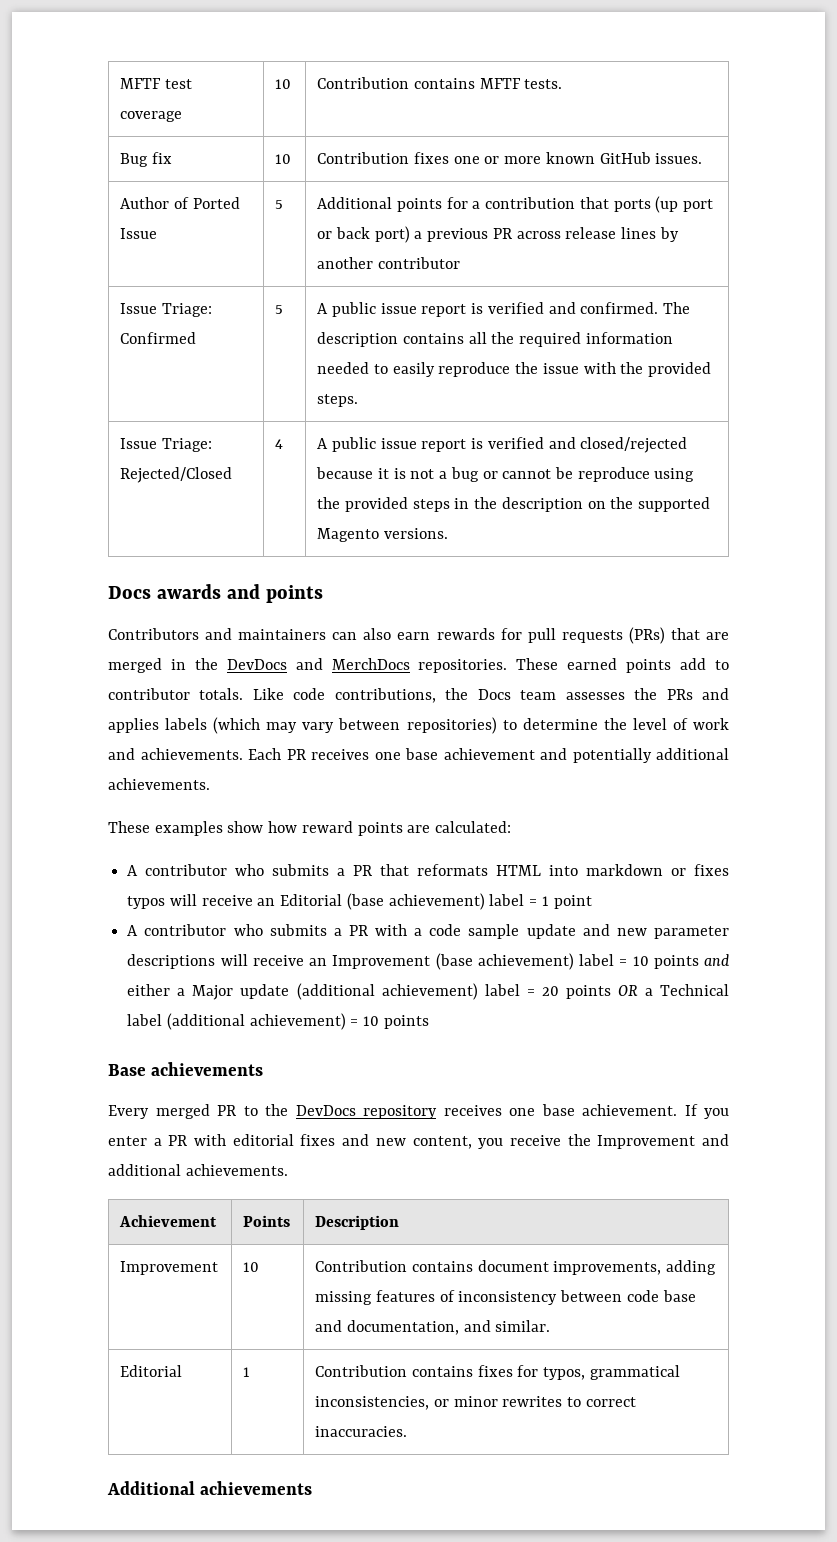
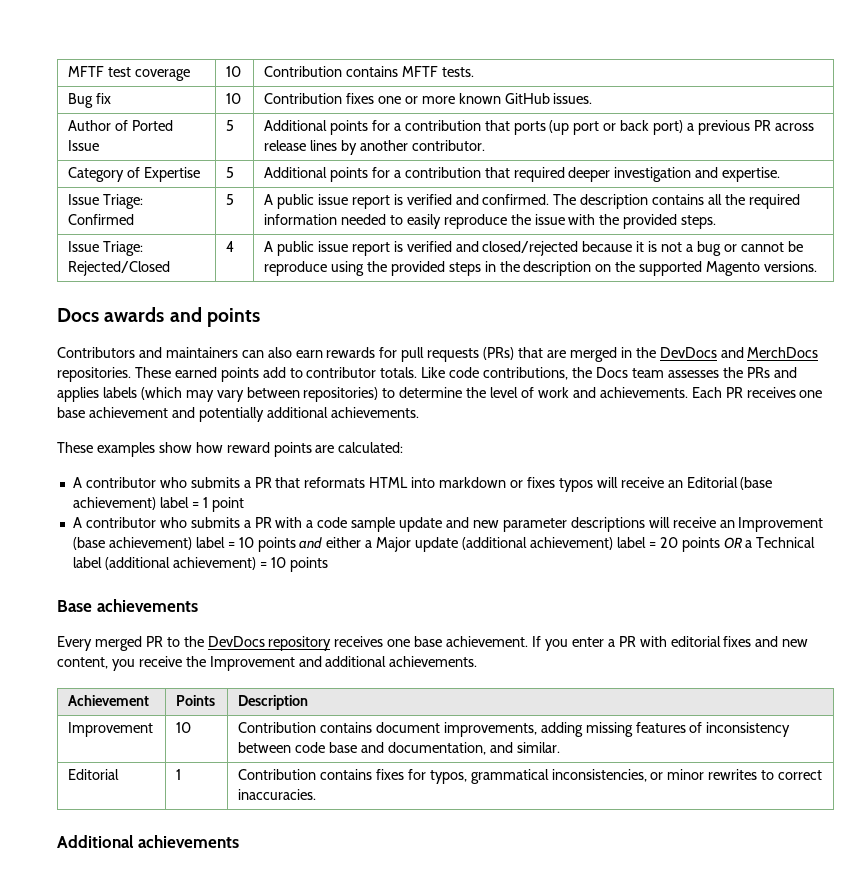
- Author of Ported Issue | 5 | Additional points for a contribution that ports (up port or back port) a previous PR across release lines by another contributor
+ Author of Ported Issue | 5 | Additional points for a contribution that ports (up port or back port) a previous PR across release lines by another contributor.
+ Category of Expertise | 5 | Additional points for a contribution that required deeper investigation and expertise.

